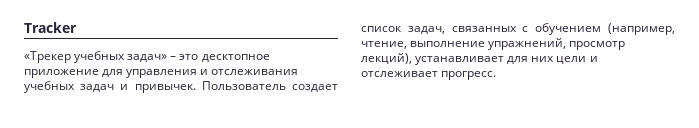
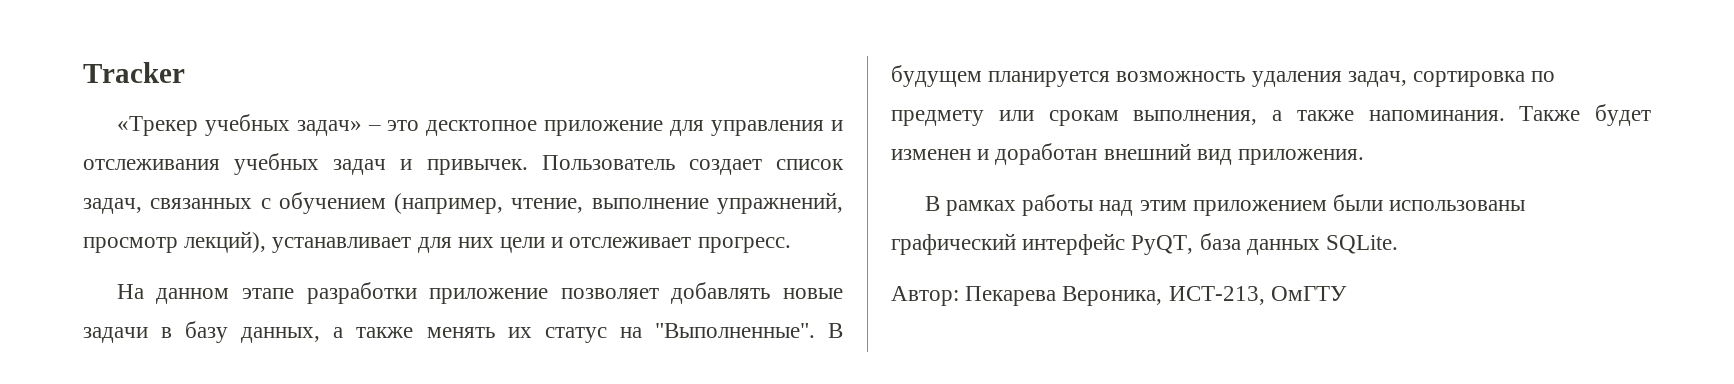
+ На данном этапе разработки приложение позволяет добавлять новые задачи в базу данных, а также менять их статус на "Выполненные". В будущем планируется возможность удаления задач, сортировка по предмету или срокам выполнения, а также напоминания. Также будет изменен и доработан внешний вид приложения.
+ В рамках работы над этим приложением были использованы графический интерфейс PyQT, база данных SQLite.
+ Автор: Пекарева Вероника, ИСТ-213, ОмГТУ

